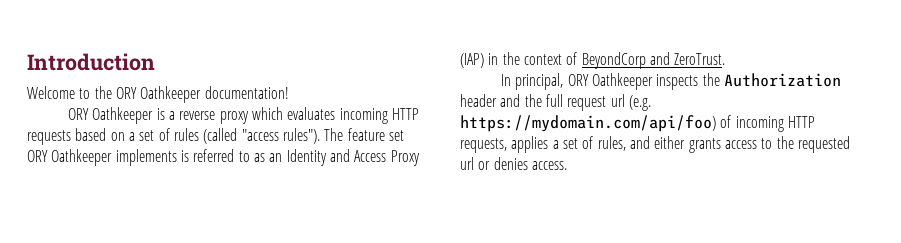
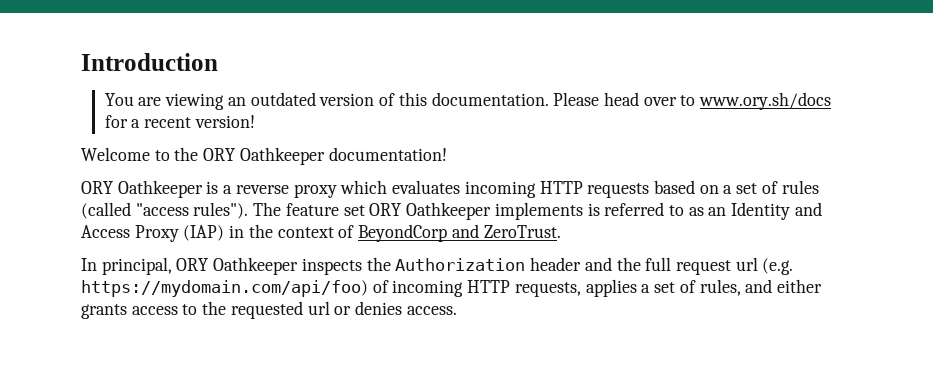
+ You are viewing an outdated version of this documentation. Please head over to www.ory.sh/docs for a recent version!

